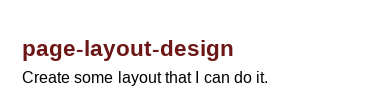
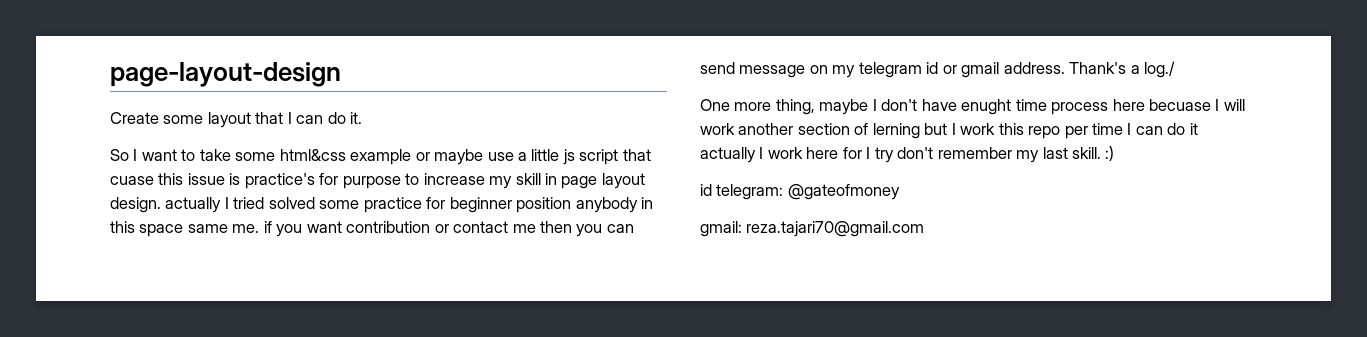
+ So I want to take some html&css example or maybe use a little js script that cuase this issue is practice's for purpose to increase my skill in page layout design. actually I tried solved some practice for beginner position anybody in this space same me. if you want contribution or contact me then you can send message on my telegram id or gmail address. Thank's a log./
+ One more thing, maybe I don't have enught time process here becuase I will work another section of lerning but I work this repo per time I can do it actually I work here for I try don't remember my last skill. :)
+ id telegram: @gateofmoney
+ gmail: reza.tajari70@gmail.com

